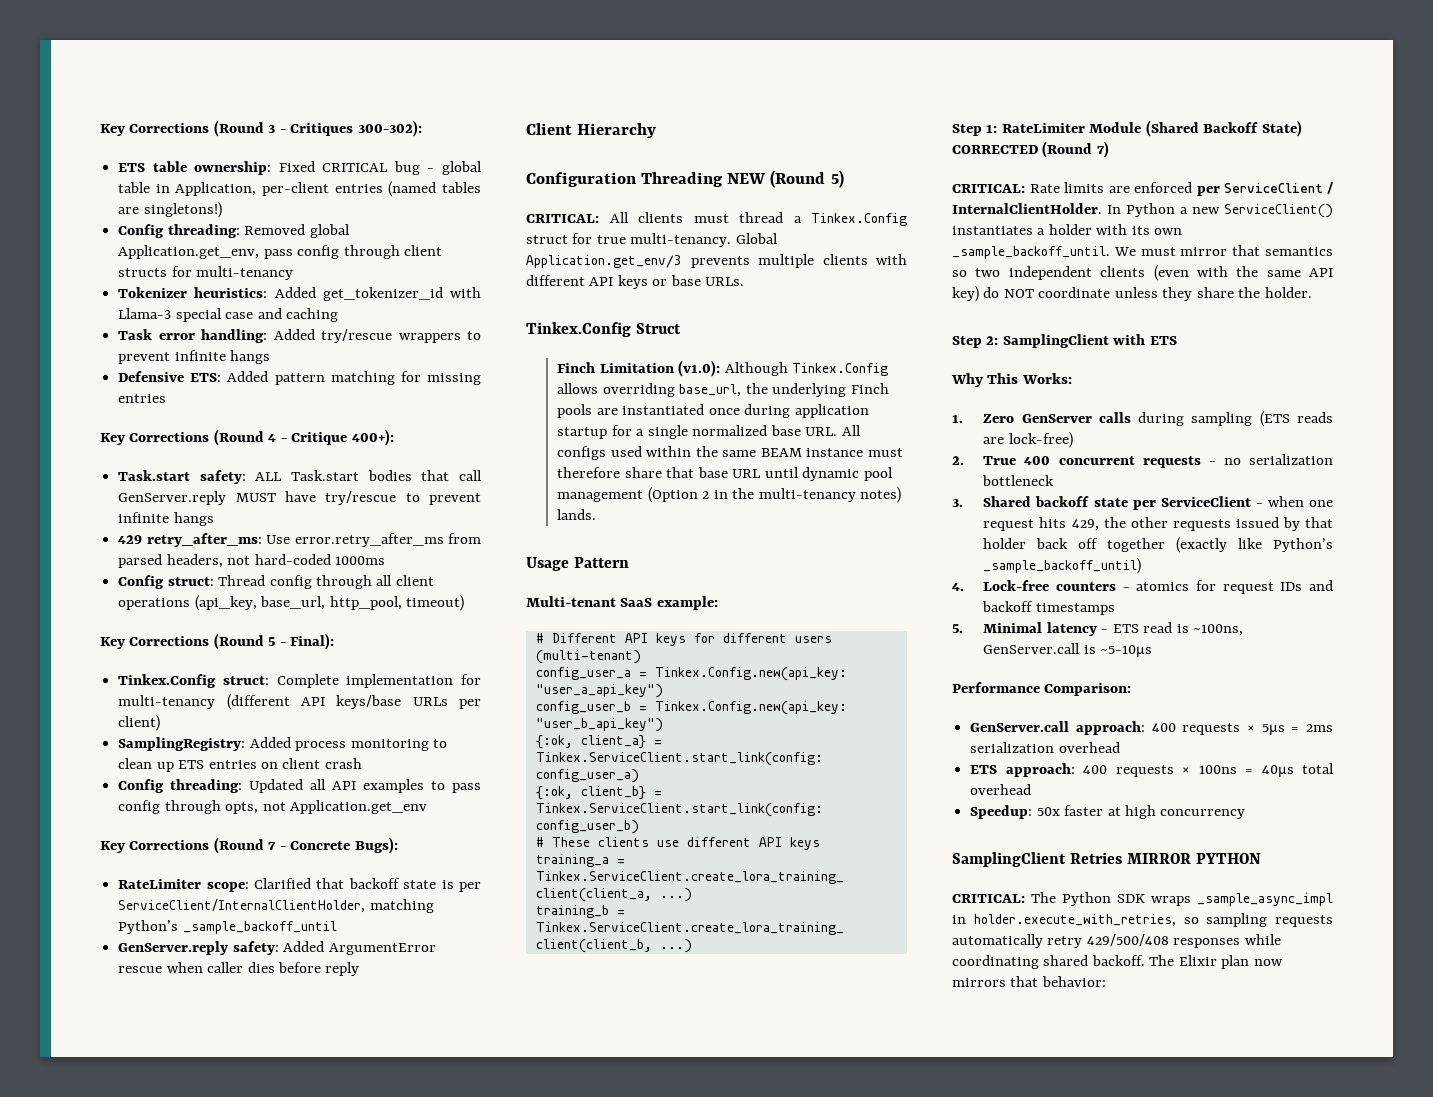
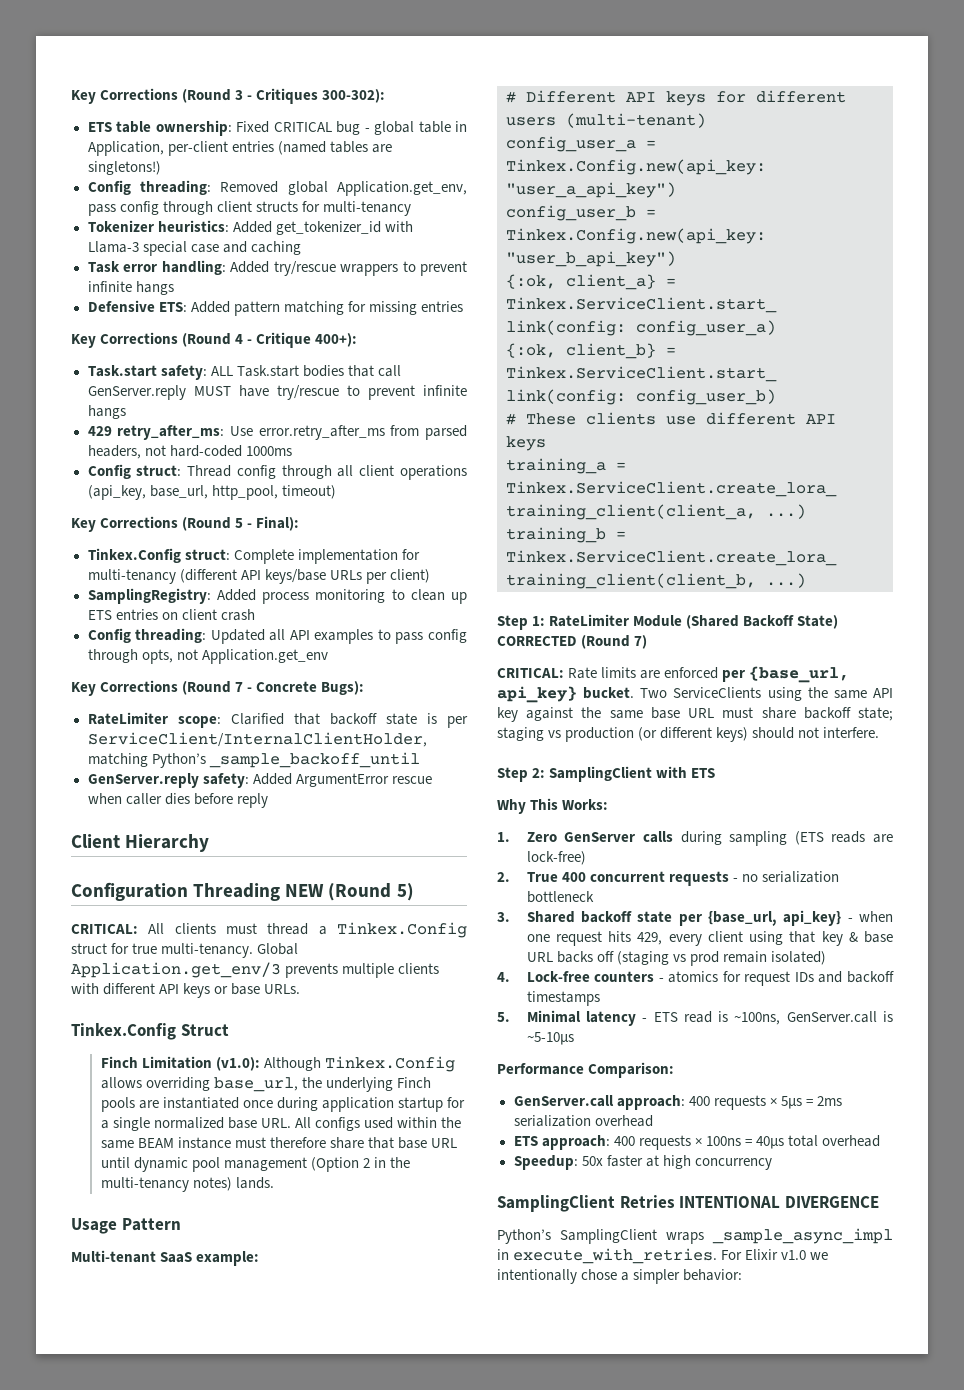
- CRITICAL: Rate limits are enforced per ServiceClient / InternalClientHolder. In Python a new ServiceClient() instantiates a holder with its own _sample_backoff_until. We must mirror that semantics so two independent clients (even with the same API key) do NOT coordinate unless they share the holder.
+ CRITICAL: Rate limits are enforced per {base_url, api_key} bucket. Two ServiceClients using the same API key against the same base URL must share backoff state; staging vs production (or different keys) should not interfere.
- 3. Shared backoff state per ServiceClient - when one request hits 429, the other requests issued by that holder back off together (exactly like Python’s _sample_backoff_until)
+ 3. Shared backoff state per {base_url, api_key} - when one request hits 429, every client using that key & base URL backs off (staging vs prod remain isolated)
- SamplingClient Retries MIRROR PYTHON
- CRITICAL: The Python SDK wraps _sample_async_impl in holder.execute_with_retries, so sampling requests automatically retry 429/500/408 responses while coordinating shared backoff. The Elixir plan now mirrors that behavior:
+ SamplingClient Retries INTENTIONAL DIVERGENCE
+ Python’s SamplingClient wraps _sample_async_impl in execute_with_retries. For Elixir v1.0 we intentionally chose a simpler behavior:

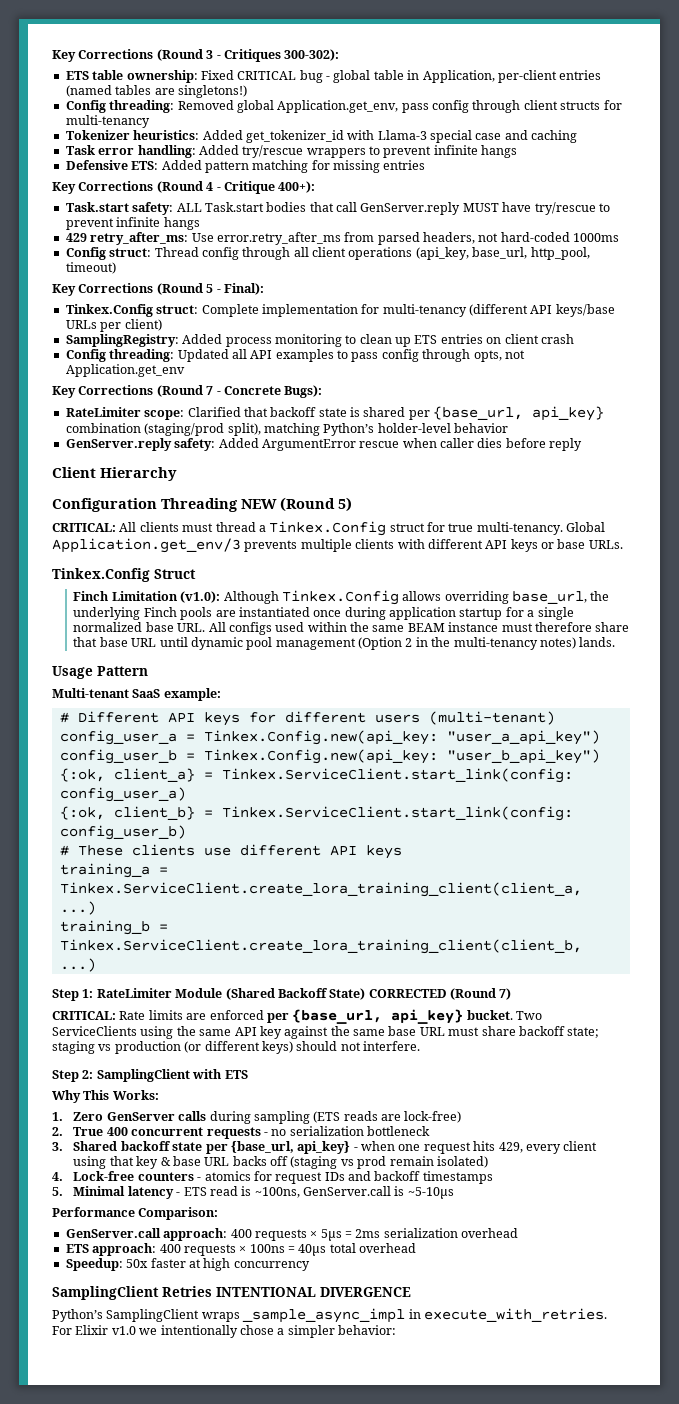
- RateLimiter scope: Clarified that backoff state is per ServiceClient/InternalClientHolder, matching Python’s _sample_backoff_until
+ RateLimiter scope: Clarified that backoff state is shared per {base_url, api_key} combination (staging/prod split), matching Python’s holder-level behavior

